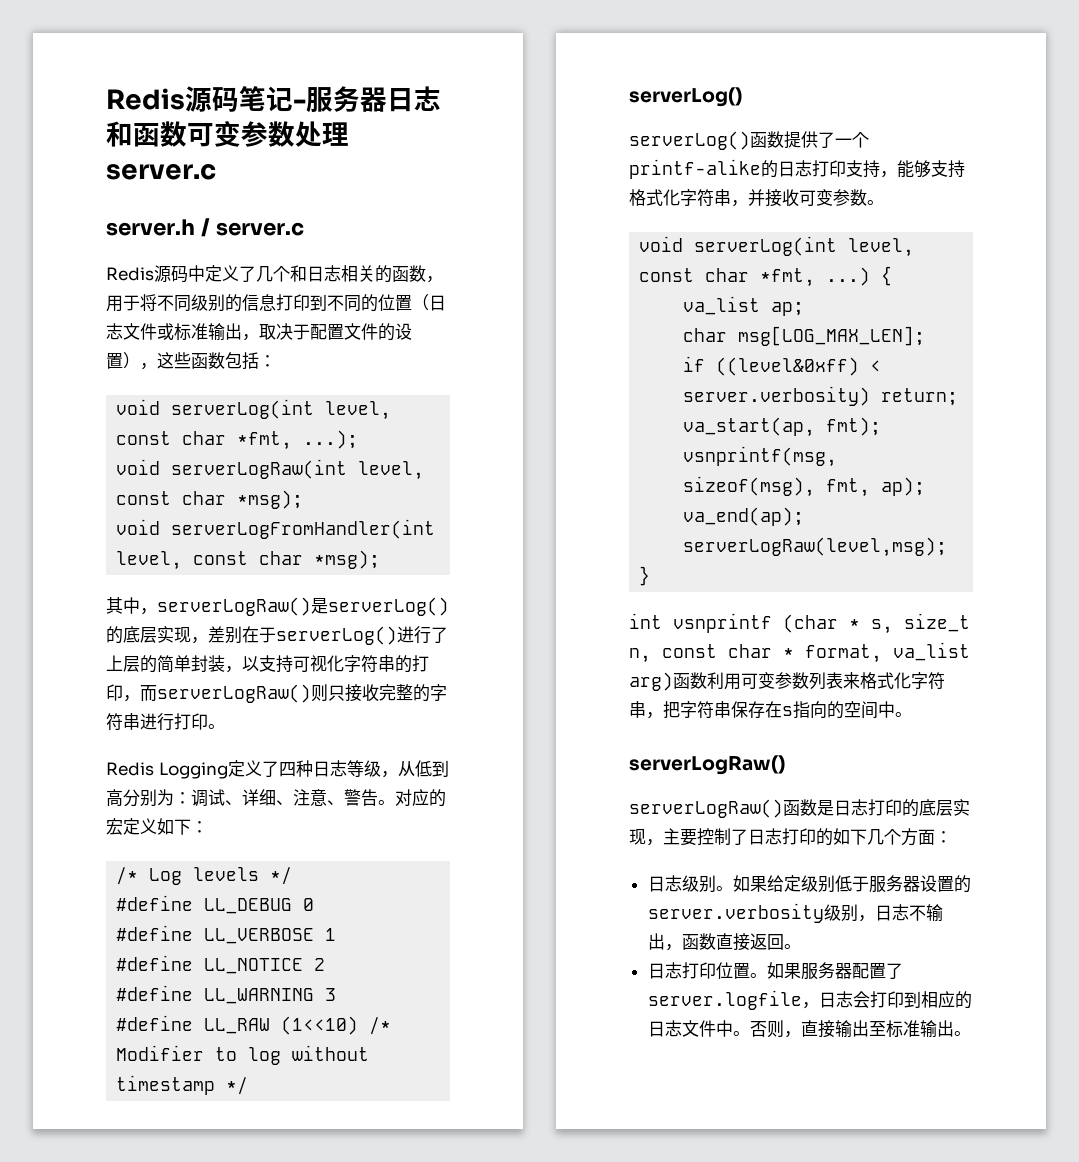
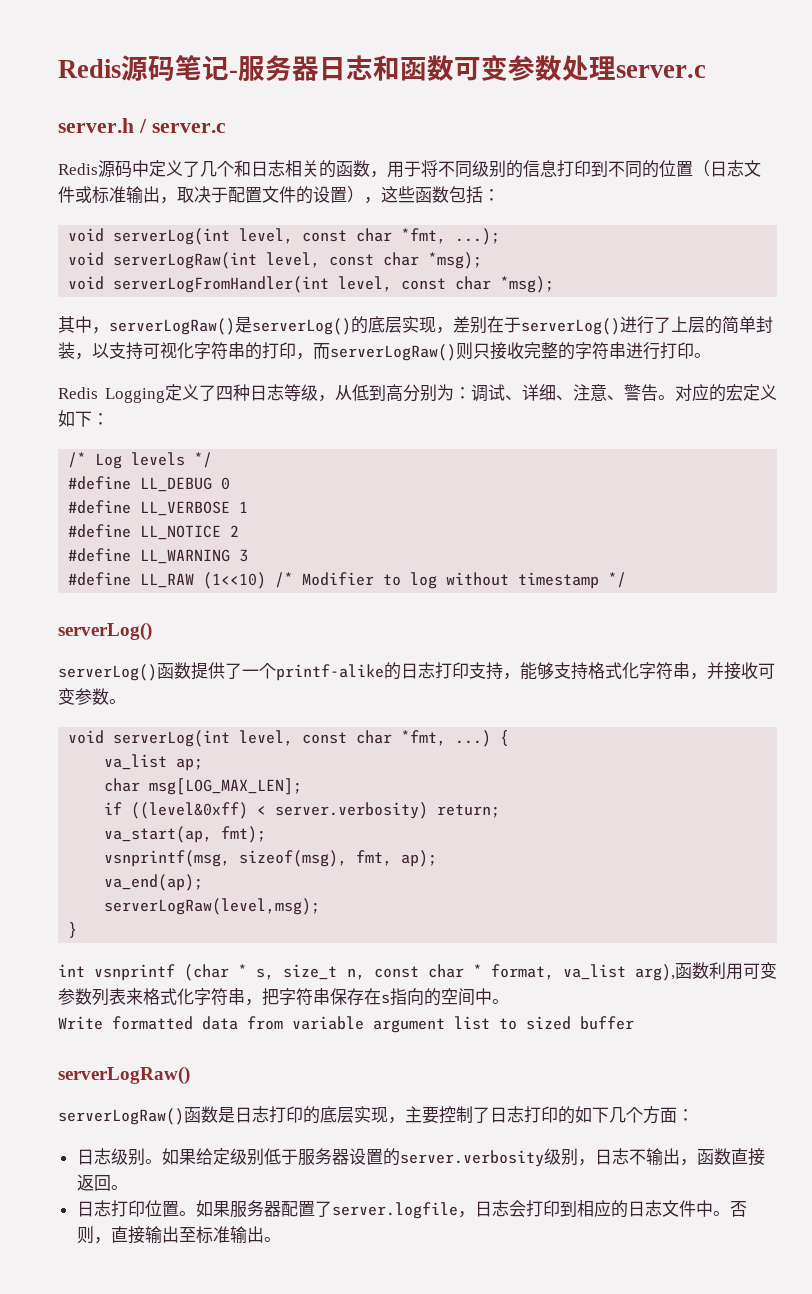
- int vsnprintf (char * s, size_t n, const char * format, va_list arg)函数利用可变参数列表来格式化字符串，把字符串保存在s指向的空间中。
+ int vsnprintf (char * s, size_t n, const char * format, va_list arg),函数利用可变参数列表来格式化字符串，把字符串保存在s指向的空间中。
+ Write formatted data from variable argument list to sized buffer

